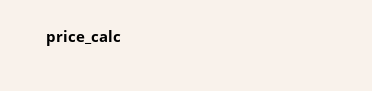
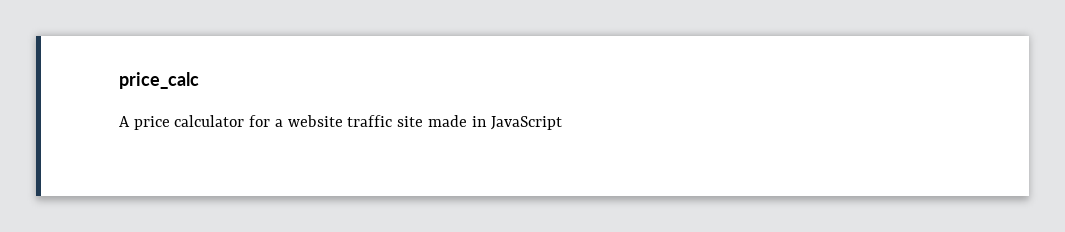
+ A price calculator for a website traffic site made in JavaScript

